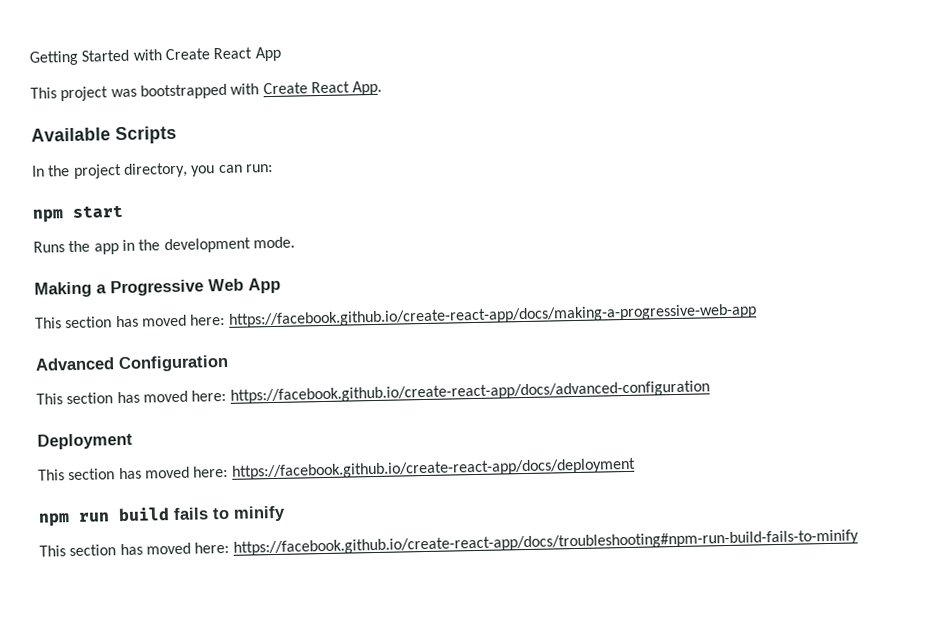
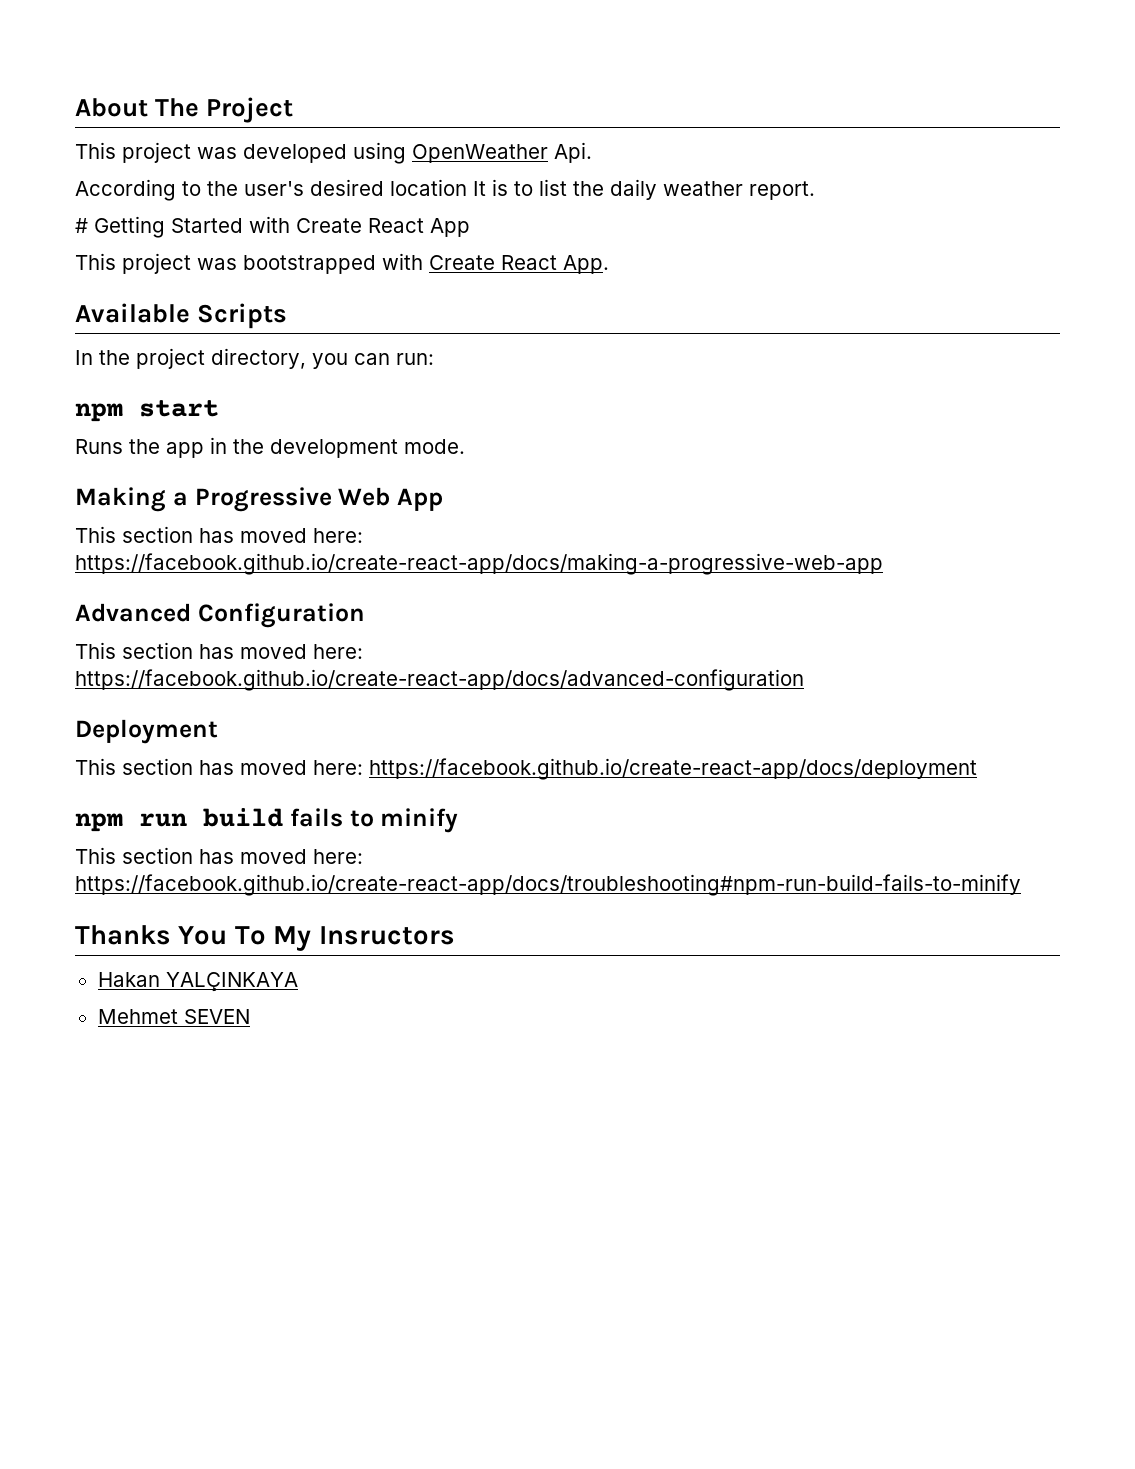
- Getting Started with Create React App
+ About The Project
+ This project was developed using OpenWeather Api.
+ According to the user's desired location It is to list the daily weather report.
+ # Getting Started with Create React App
+ Thanks You To My Insructors
+ Hakan YALÇINKAYA
+ Mehmet SEVEN

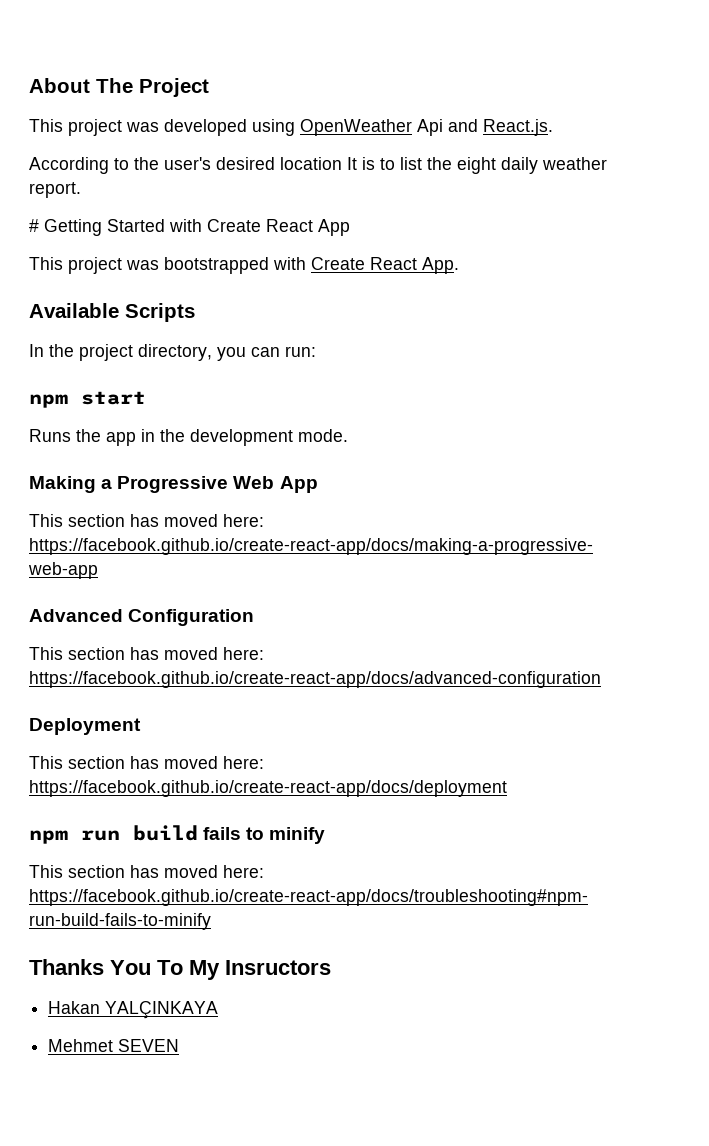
- This project was developed using OpenWeather Api.
+ This project was developed using OpenWeather Api and React.js.
- According to the user's desired location It is to list the daily weather report.
+ According to the user's desired location It is to list the eight daily weather report.

